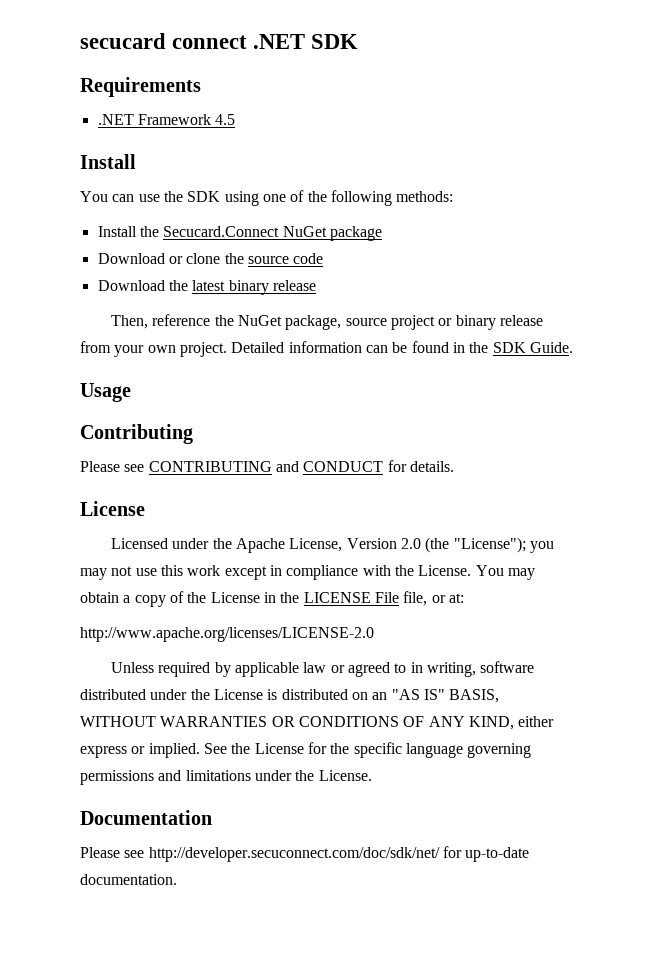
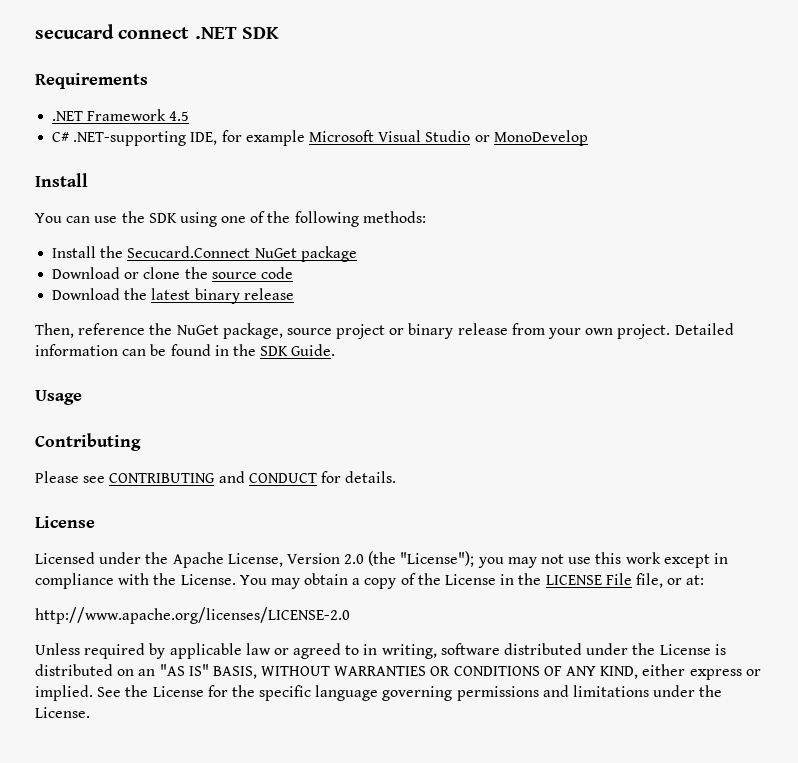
+ C# .NET-supporting IDE, for example Microsoft Visual Studio or MonoDevelop
- Documentation
- Please see http://developer.secuconnect.com/doc/sdk/net/ for up-to-date documentation.

